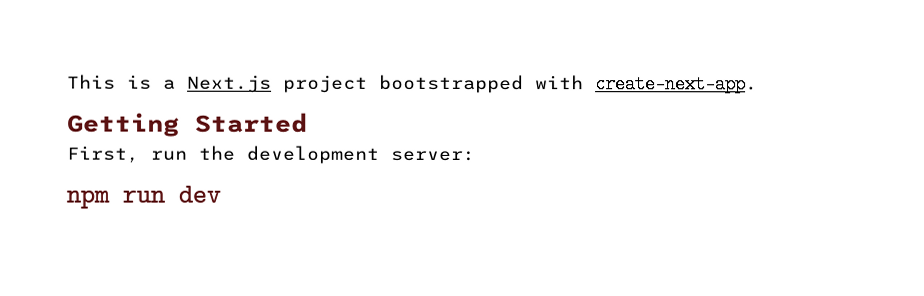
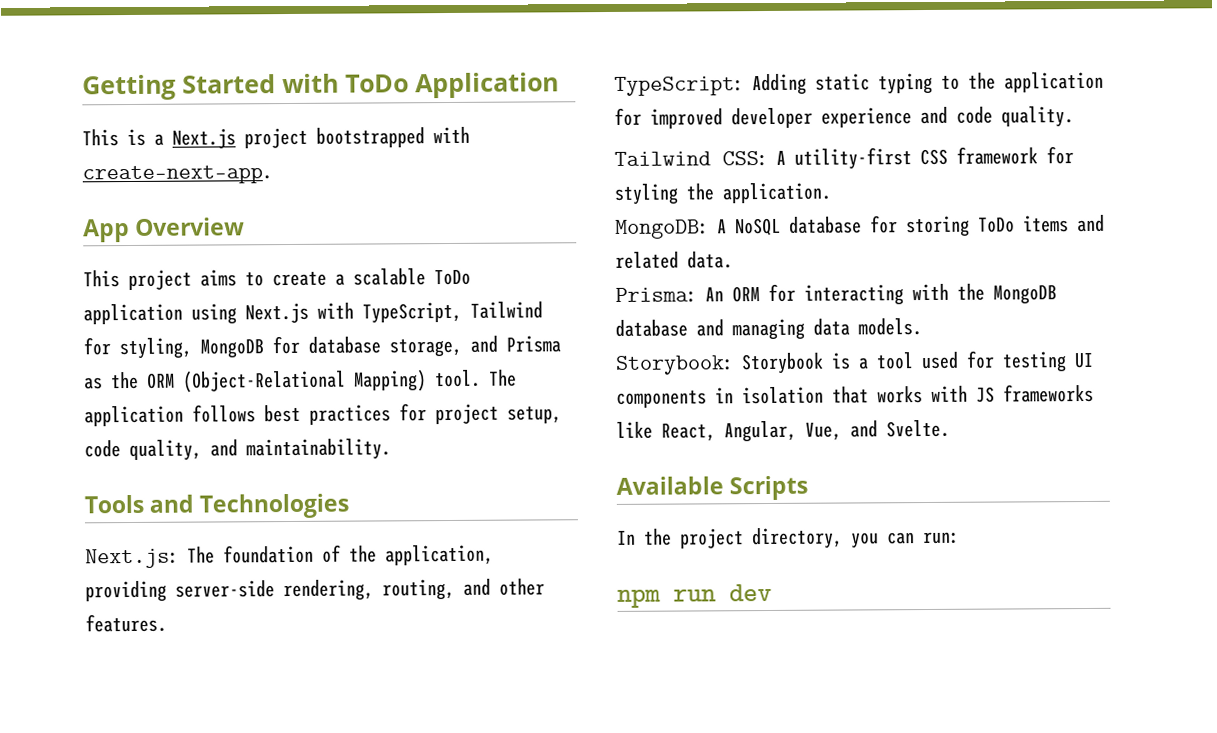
+ Getting Started with ToDo Application
- Getting Started
- First, run the development server:
+ App Overview
+ This project aims to create a scalable ToDo application using Next.js with TypeScript, Tailwind for styling, MongoDB for database storage, and Prisma as the ORM (Object-Relational Mapping) tool. The application follows best practices for project setup, code quality, and maintainability.
+ Tools and Technologies
+ Next.js: The foundation of the application, providing server-side rendering, routing, and other features.
+ TypeScript: Adding static typing to the application for improved developer experience and code quality.
+ Tailwind CSS: A utility-first CSS framework for styling the application.
+ MongoDB: A NoSQL database for storing ToDo items and related data.
+ Prisma: An ORM for interacting with the MongoDB database and managing data models.
+ Storybook: Storybook is a tool used for testing UI components in isolation that works with JS frameworks like React, Angular, Vue, and Svelte.
+ Available Scripts
+ In the project directory, you can run:

